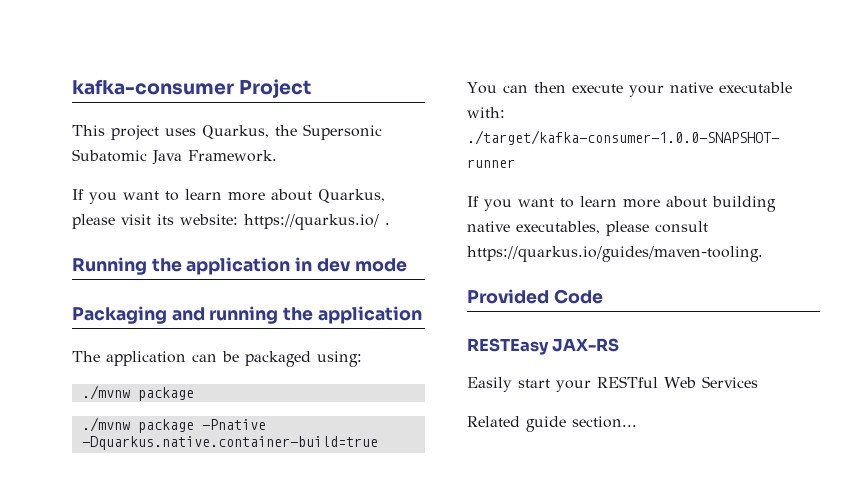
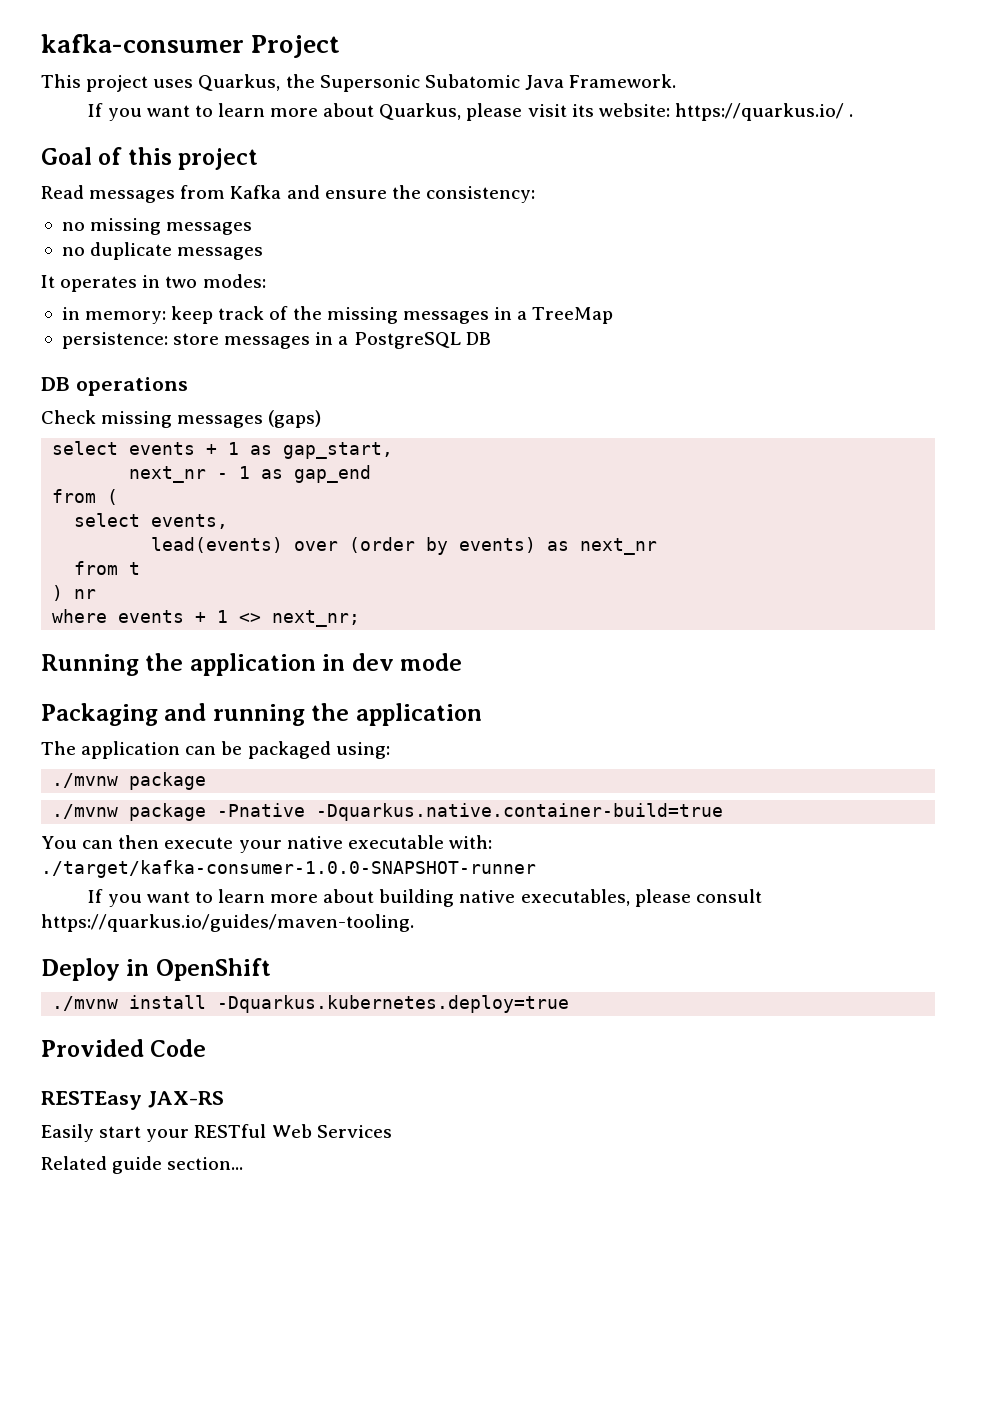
+ Goal of this project
+ Read messages from Kafka and ensure the consistency:
+ no missing messages
+ no duplicate messages
+ It operates in two modes:
+ in memory: keep track of the missing messages in a TreeMap
+ persistence: store messages in a PostgreSQL DB
+ DB operations
+ Check missing messages (gaps)
+ select events + 1 as gap_start,
+ next_nr - 1 as gap_end
+ from (
+ select events,
+ lead(events) over (order by events) as next_nr
+ from t
+ ) nr
+ where events + 1 <> next_nr;
+ Deploy in OpenShift
+ ./mvnw install -Dquarkus.kubernetes.deploy=true

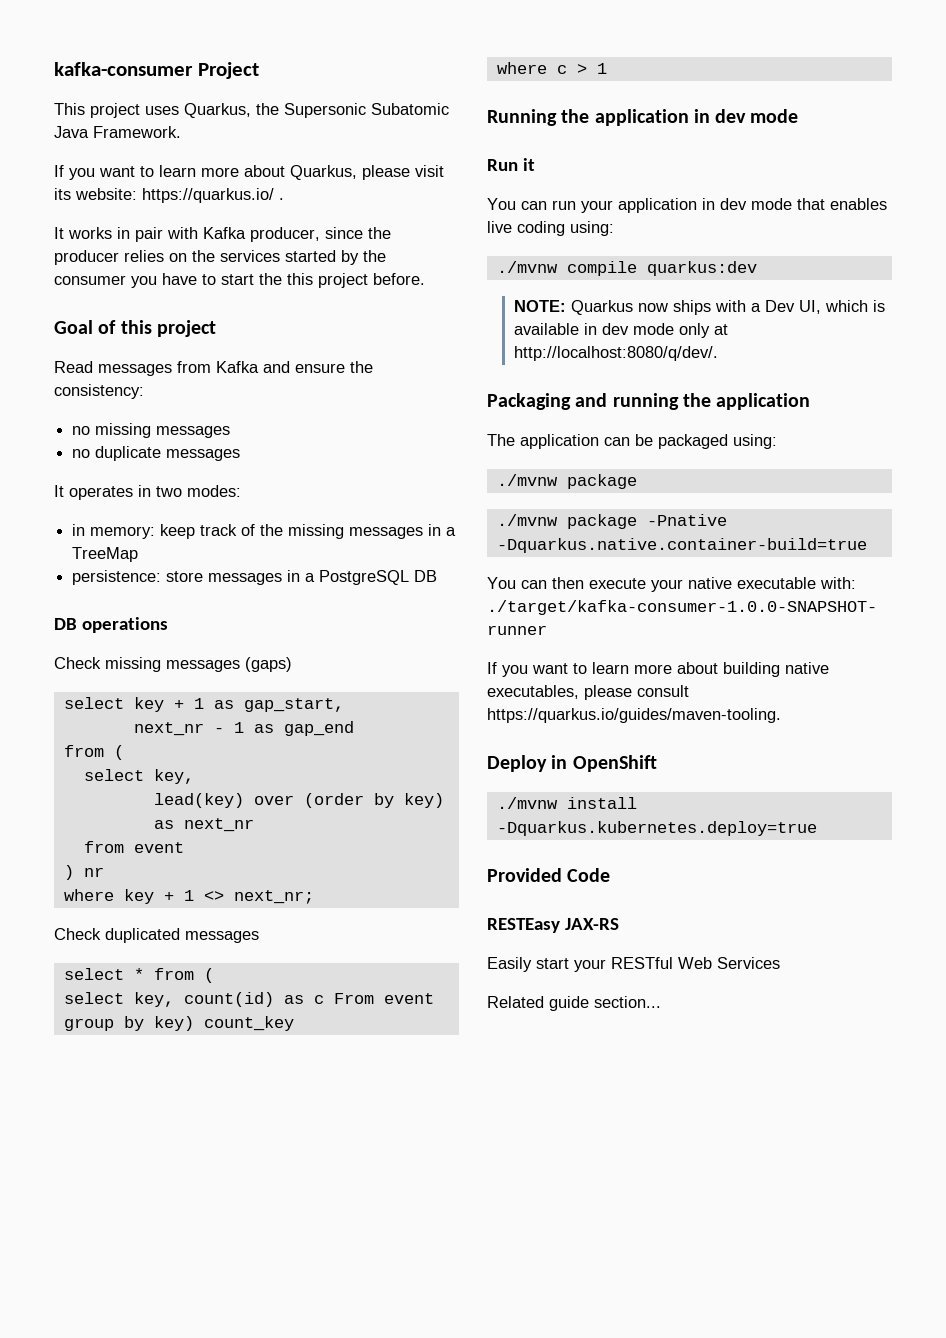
+ It works in pair with Kafka producer, since the producer relies on the services started by the consumer you have to start the this project before.
- select events + 1 as gap_start,
+ select key + 1 as gap_start,
  next_nr - 1 as gap_end
  from (
- select events,
- lead(events) over (order by events) as next_nr
+ select key,
+ lead(key) over (order by key) as next_nr
- from t
+ from event
- where events + 1 <> next_nr;
+ where key + 1 <> next_nr;
+ Check duplicated messages
+ select * from (
+ select key, count(id) as c From event group by key) count_key
+ where c > 1
+ Run it
+ You can run your application in dev mode that enables live coding using:
+ ./mvnw compile quarkus:dev
+ NOTE: Quarkus now ships with a Dev UI, which is available in dev mode only at http://localhost:8080/q/dev/.

